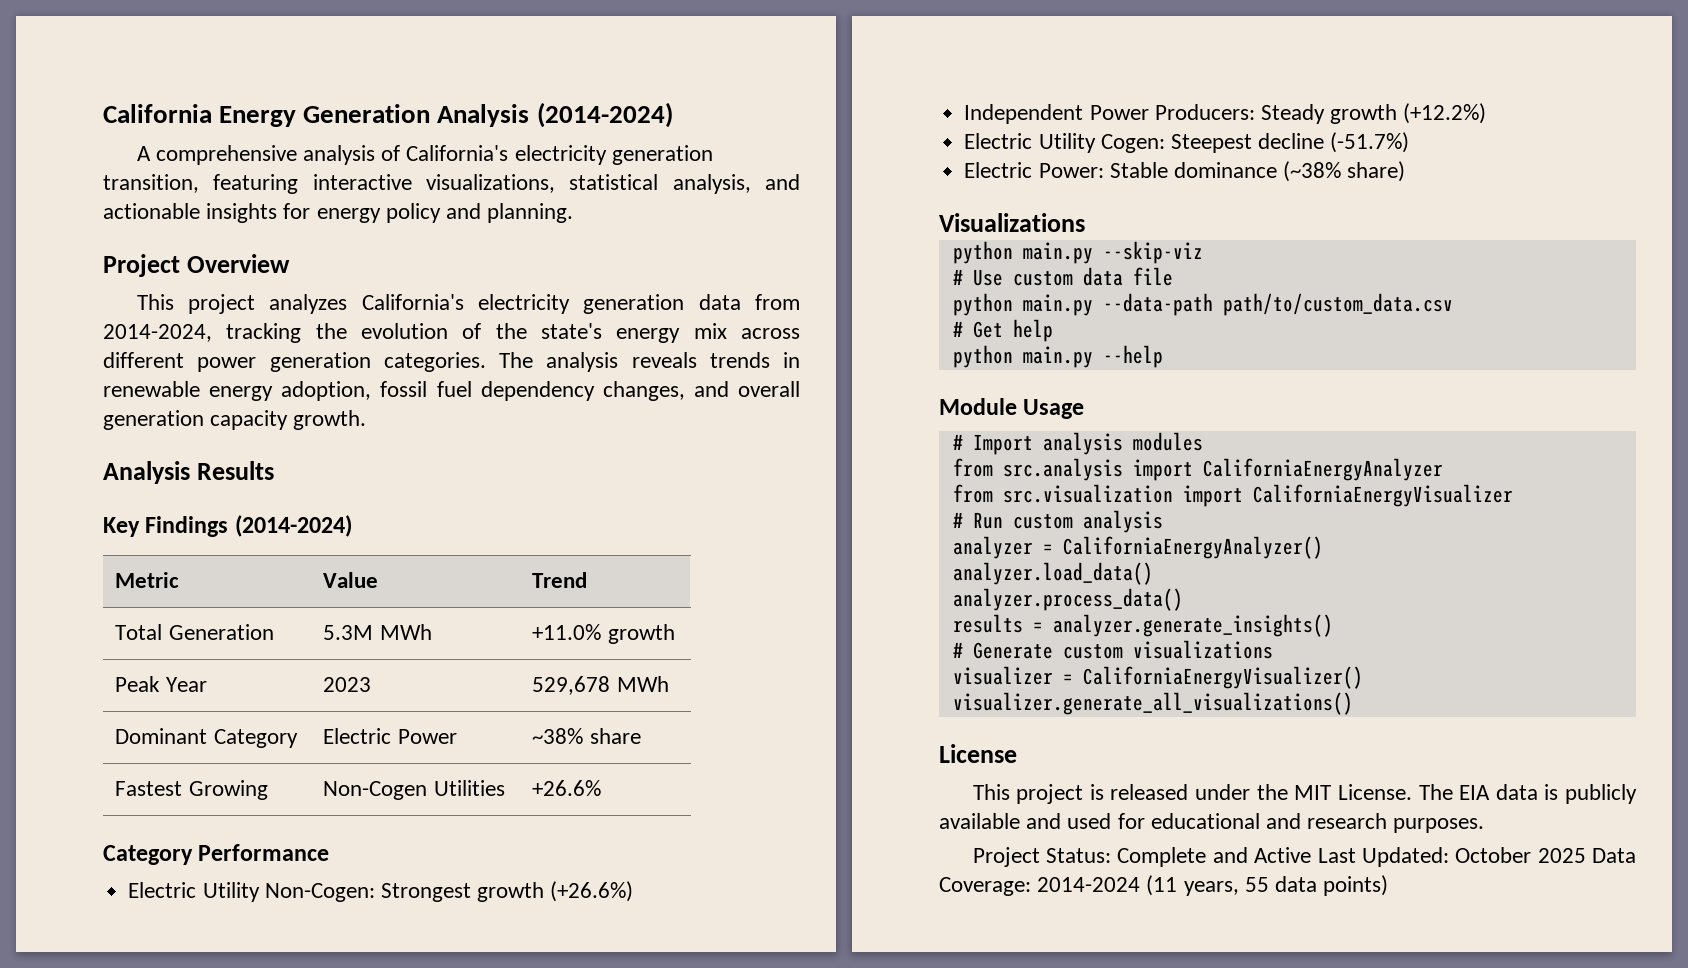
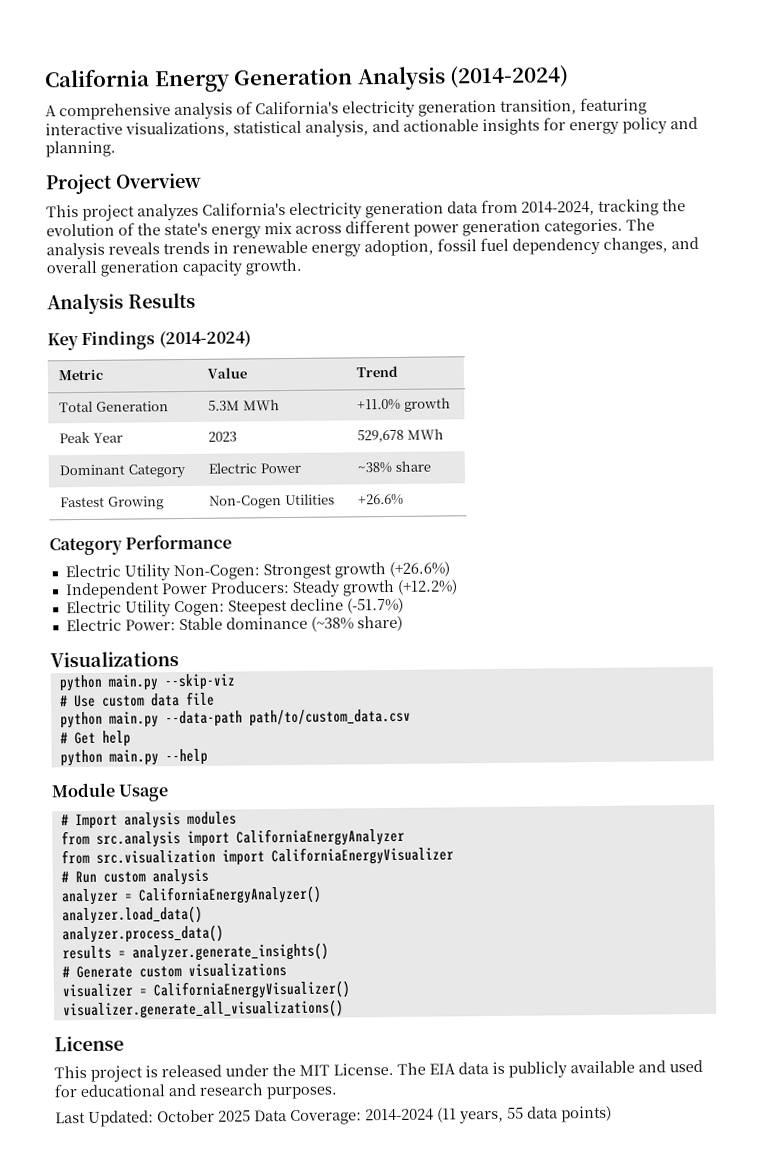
- Project Status: Complete and Active Last Updated: October 2025 Data Coverage: 2014-2024 (11 years, 55 data points)
+ Last Updated: October 2025 Data Coverage: 2014-2024 (11 years, 55 data points)

